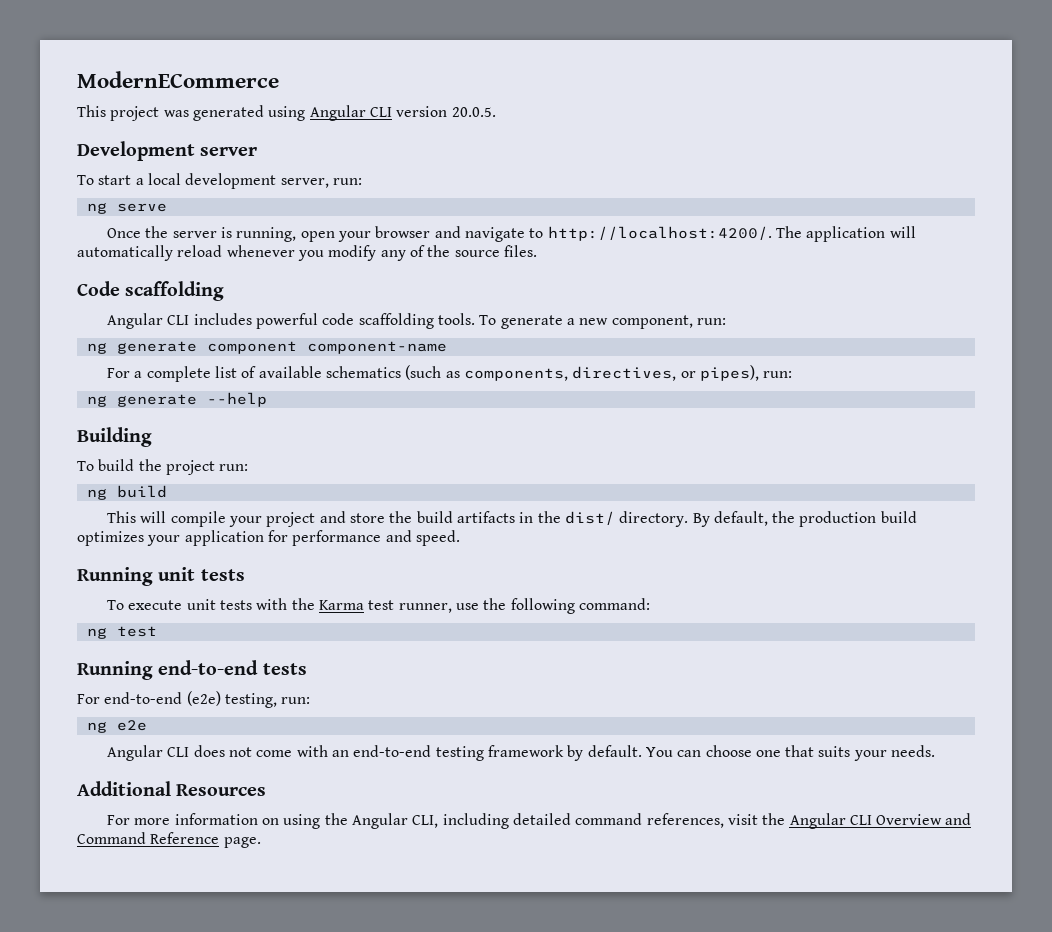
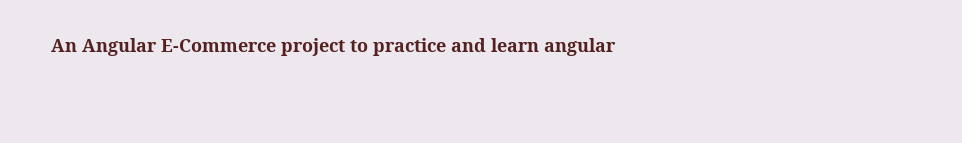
- ModernECommerce
- This project was generated using Angular CLI version 20.0.5.
- Development server
- To start a local development server, run:
- ng serve
- Once the server is running, open your browser and navigate to http://localhost:4200/. The application will automatically reload whenever you modify any of the source files.
- Code scaffolding
- Angular CLI includes powerful code scaffolding tools. To generate a new component, run:
- ng generate component component-name
- For a complete list of available schematics (such as components, directives, or pipes), run:
- ng generate --help
- Building
- To build the project run:
- ng build
- This will compile your project and store the build artifacts in the dist/ directory. By default, the production build optimizes your application for performance and speed.
- Running unit tests
- To execute unit tests with the Karma test runner, use the following command:
- ng test
- Running end-to-end tests
- For end-to-end (e2e) testing, run:
- ng e2e
- Angular CLI does not come with an end-to-end testing framework by default. You can choose one that suits your needs.
- Additional Resources
- For more information on using the Angular CLI, including detailed command references, visit the Angular CLI Overview and Command Reference page.
+ An Angular E-Commerce project to practice and learn angular

